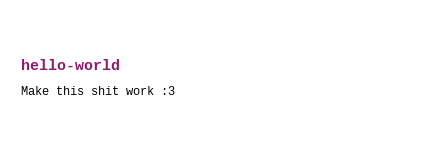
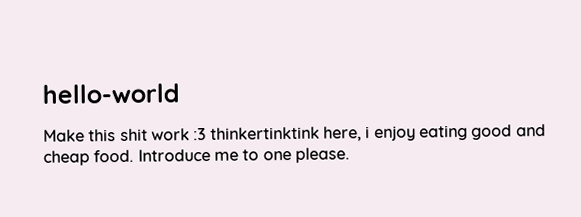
- Make this shit work :3
+ Make this shit work :3 thinkertinktink here, i enjoy eating good and cheap food. Introduce me to one please.

